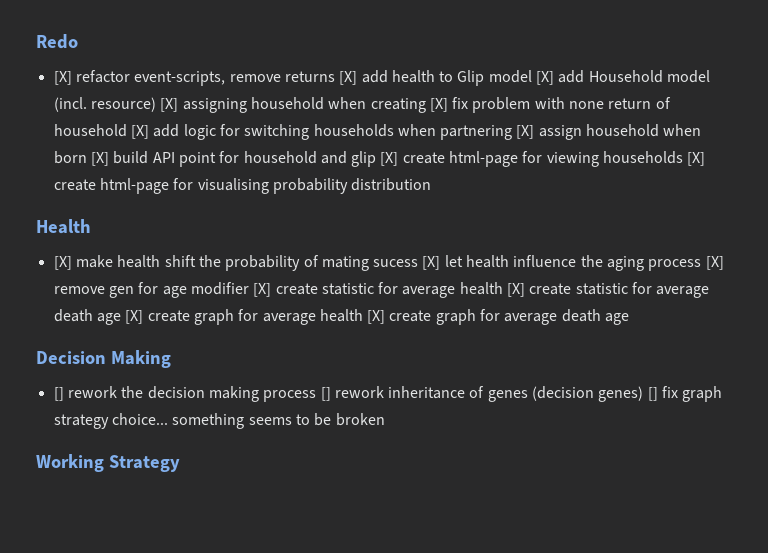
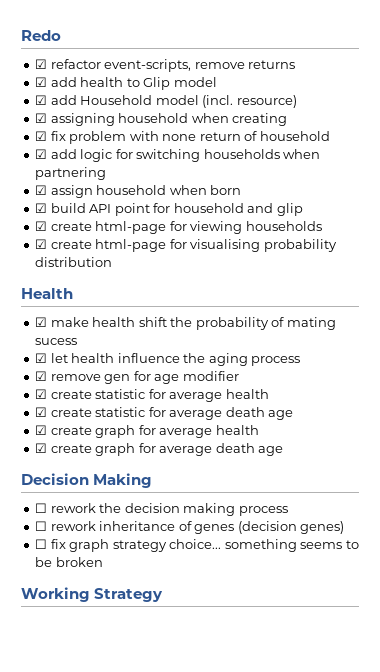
- [X] refactor event-scripts, remove returns [X] add health to Glip model [X] add Household model (incl. resource) [X] assigning household when creating [X] fix problem with none return of household [X] add logic for switching households when partnering [X] assign household when born [X] build API point for household and glip [X] create html-page for viewing households [X] create html-page for visualising probability distribution
+ ☑ refactor event-scripts, remove returns
+ ☑ add health to Glip model
+ ☑ add Household model (incl. resource)
+ ☑ assigning household when creating
+ ☑ fix problem with none return of household
+ ☑ add logic for switching households when partnering
+ ☑ assign household when born
+ ☑ build API point for household and glip
+ ☑ create html-page for viewing households
+ ☑ create html-page for visualising probability distribution
- [X] make health shift the probability of mating sucess [X] let health influence the aging process [X] remove gen for age modifier [X] create statistic for average health [X] create statistic for average death age [X] create graph for average health [X] create graph for average death age
+ ☑ make health shift the probability of mating sucess
+ ☑ let health influence the aging process
+ ☑ remove gen for age modifier
+ ☑ create statistic for average health
+ ☑ create statistic for average death age
+ ☑ create graph for average health
+ ☑ create graph for average death age
- [] rework the decision making process [] rework inheritance of genes (decision genes) [] fix graph strategy choice... something seems to be broken
+ ☐ rework the decision making process
+ ☐ rework inheritance of genes (decision genes)
+ ☐ fix graph strategy choice... something seems to be broken

